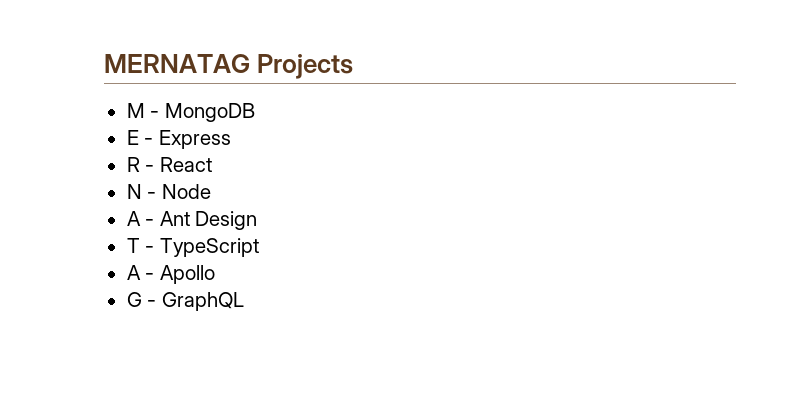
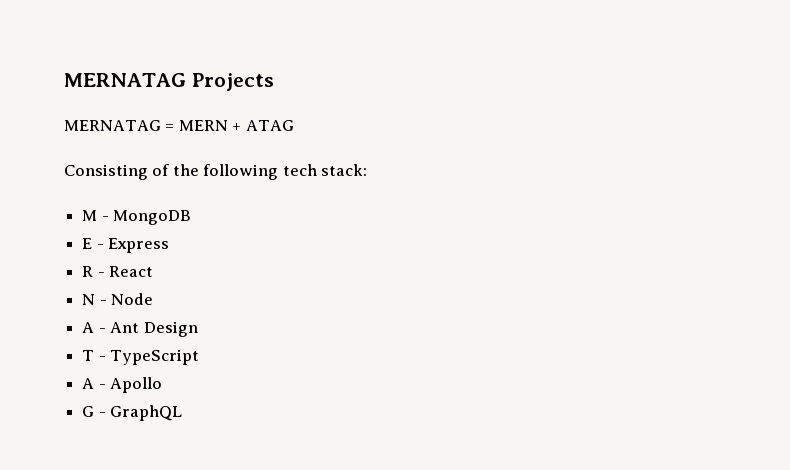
+ MERNATAG = MERN + ATAG
+ Consisting of the following tech stack:

